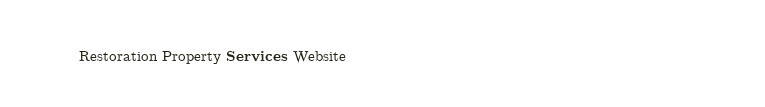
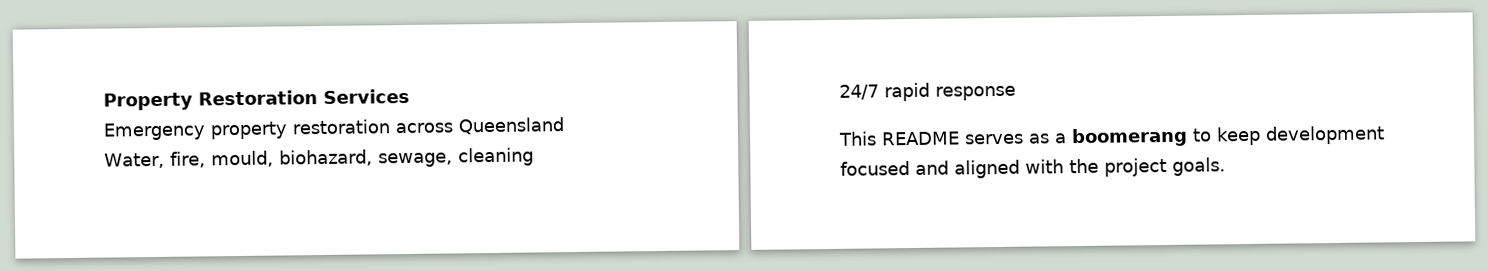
- Restoration Property Services Website
+ Property Restoration Services
+ Emergency property restoration across Queensland
+ Water, fire, mould, biohazard, sewage, cleaning
+ 24/7 rapid response
+ This README serves as a boomerang to keep development focused and aligned with the project goals.

